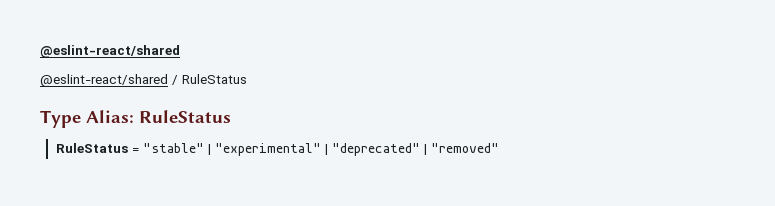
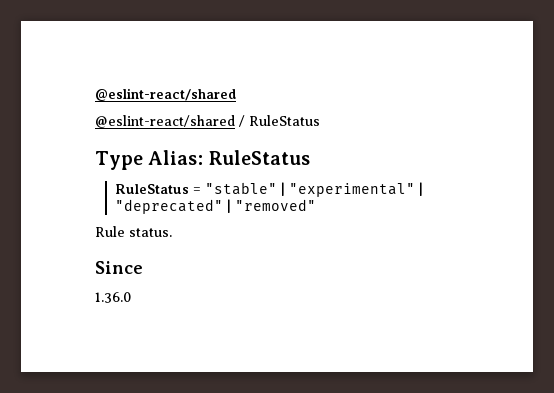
+ Rule status.
+ Since
+ 1.36.0

